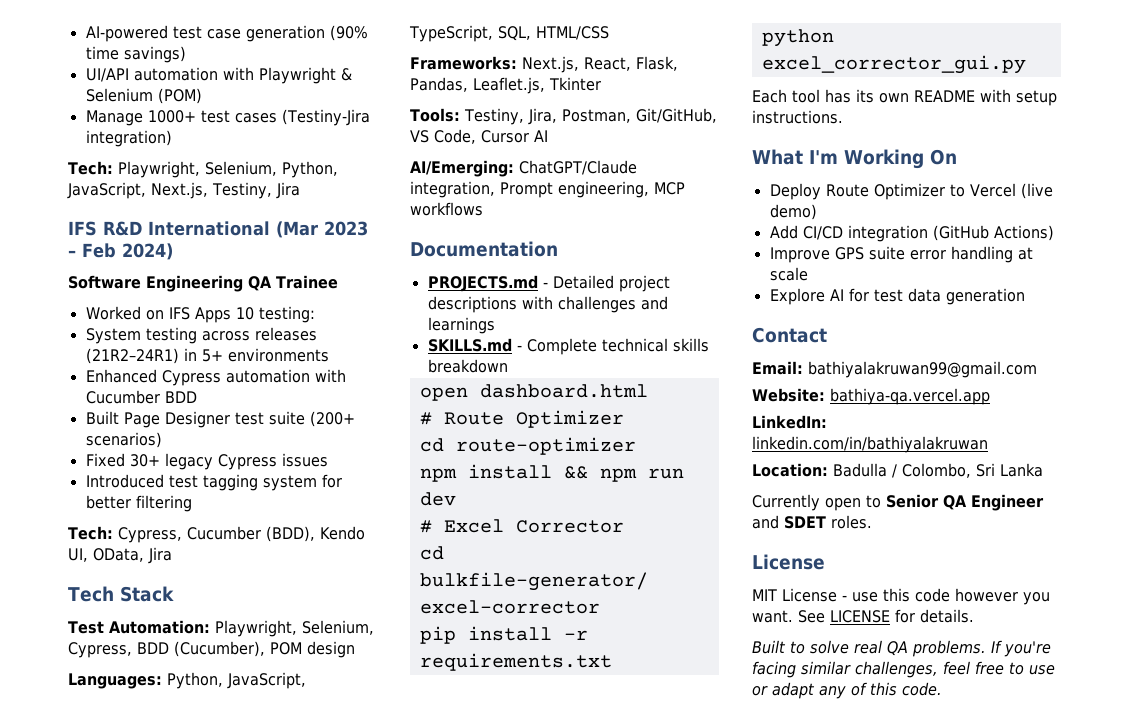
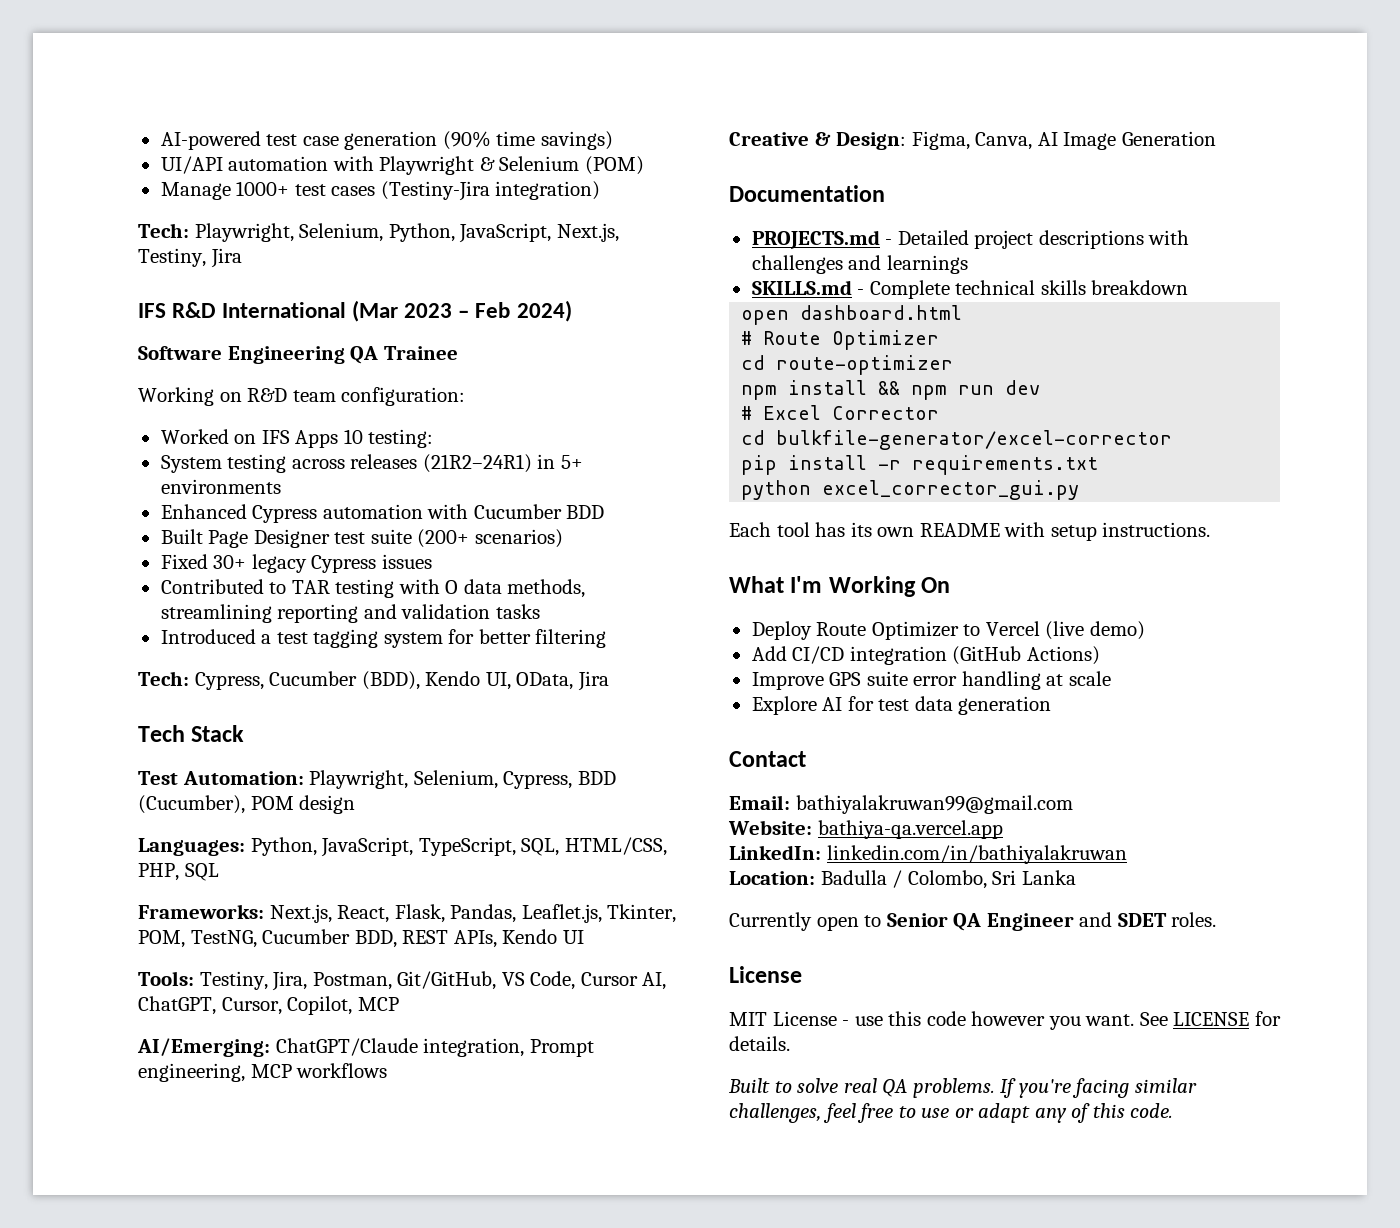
+ Working on R&D team configuration:
+ Contributed to TAR testing with O data methods, streamlining reporting and validation tasks
- Introduced test tagging system for better filtering
+ Introduced a test tagging system for better filtering
- Languages: Python, JavaScript, TypeScript, SQL, HTML/CSS
+ Languages: Python, JavaScript, TypeScript, SQL, HTML/CSS, PHP, SQL
- Frameworks: Next.js, React, Flask, Pandas, Leaflet.js, Tkinter
+ Frameworks: Next.js, React, Flask, Pandas, Leaflet.js, Tkinter, POM, TestNG, Cucumber BDD, REST APIs, Kendo UI
- Tools: Testiny, Jira, Postman, Git/GitHub, VS Code, Cursor AI
+ Tools: Testiny, Jira, Postman, Git/GitHub, VS Code, Cursor AI, ChatGPT, Cursor, Copilot, MCP
+ Creative & Design: Figma, Canva, AI Image Generation

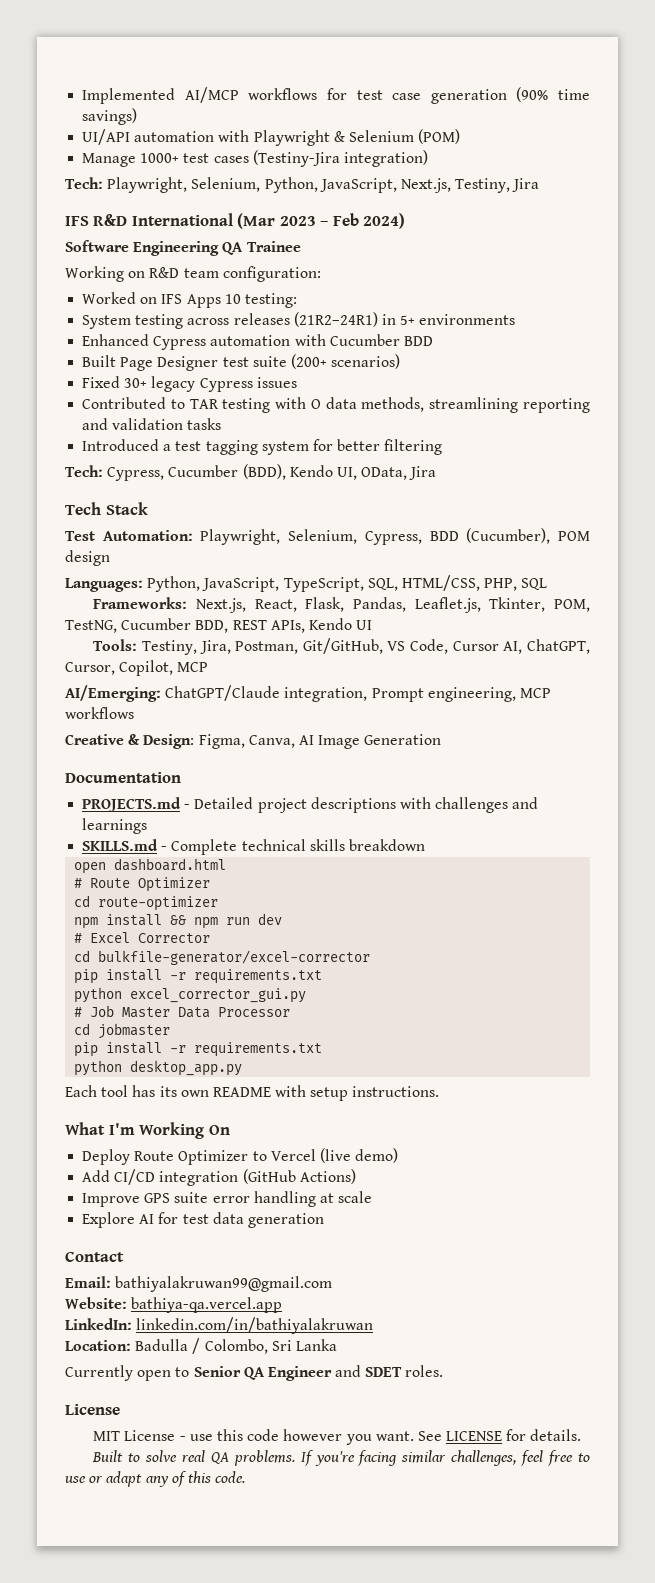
- AI-powered test case generation (90% time savings)
+ Implemented AI/MCP workflows for test case generation (90% time savings)
+ # Job Master Data Processor
+ cd jobmaster
+ pip install -r requirements.txt
+ python desktop_app.py

